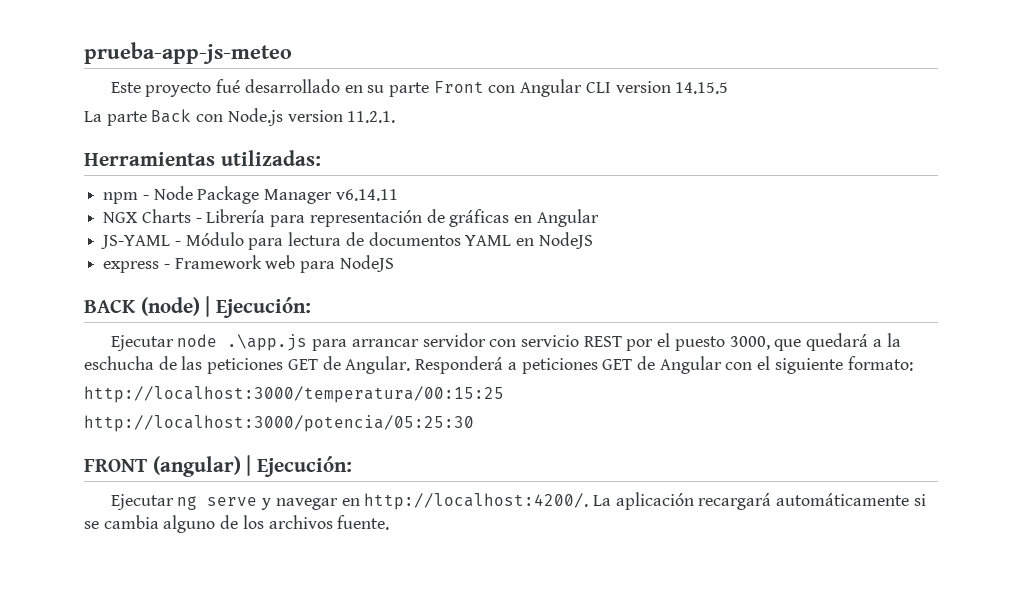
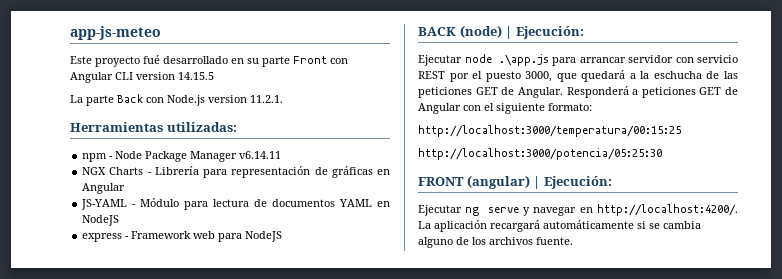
- prueba-app-js-meteo
+ app-js-meteo

